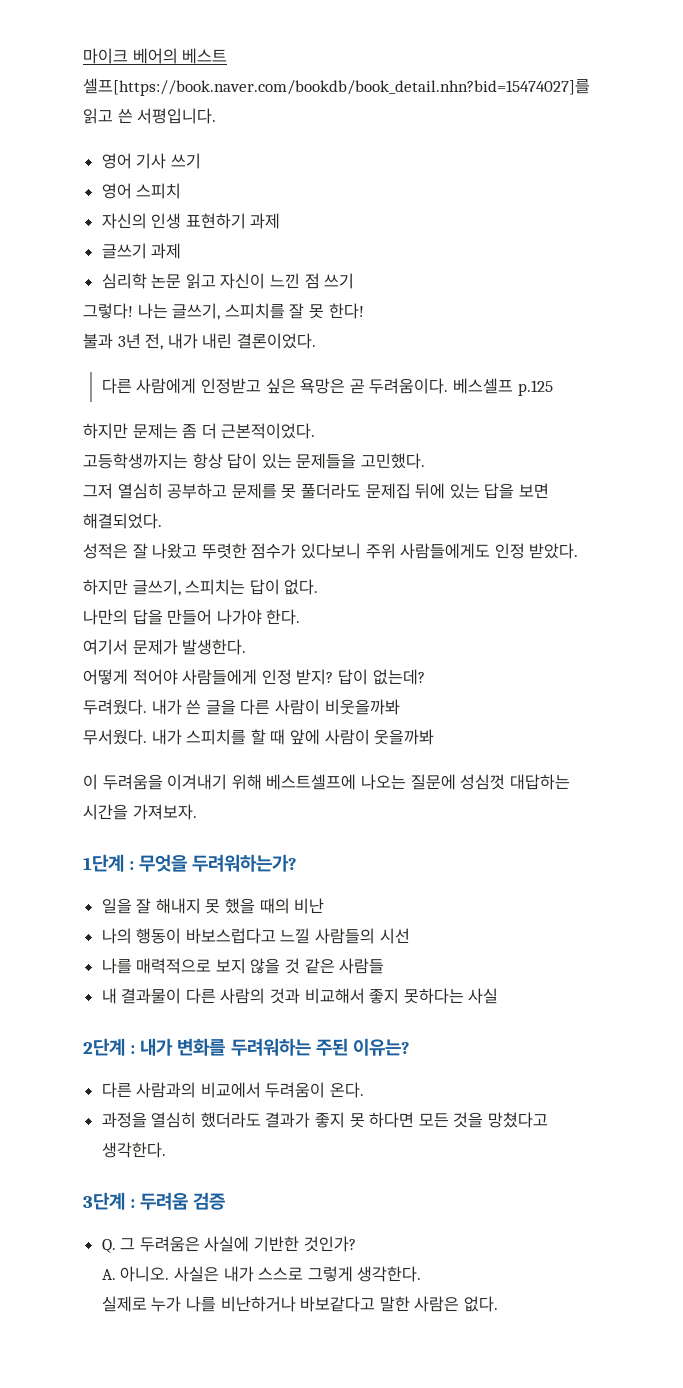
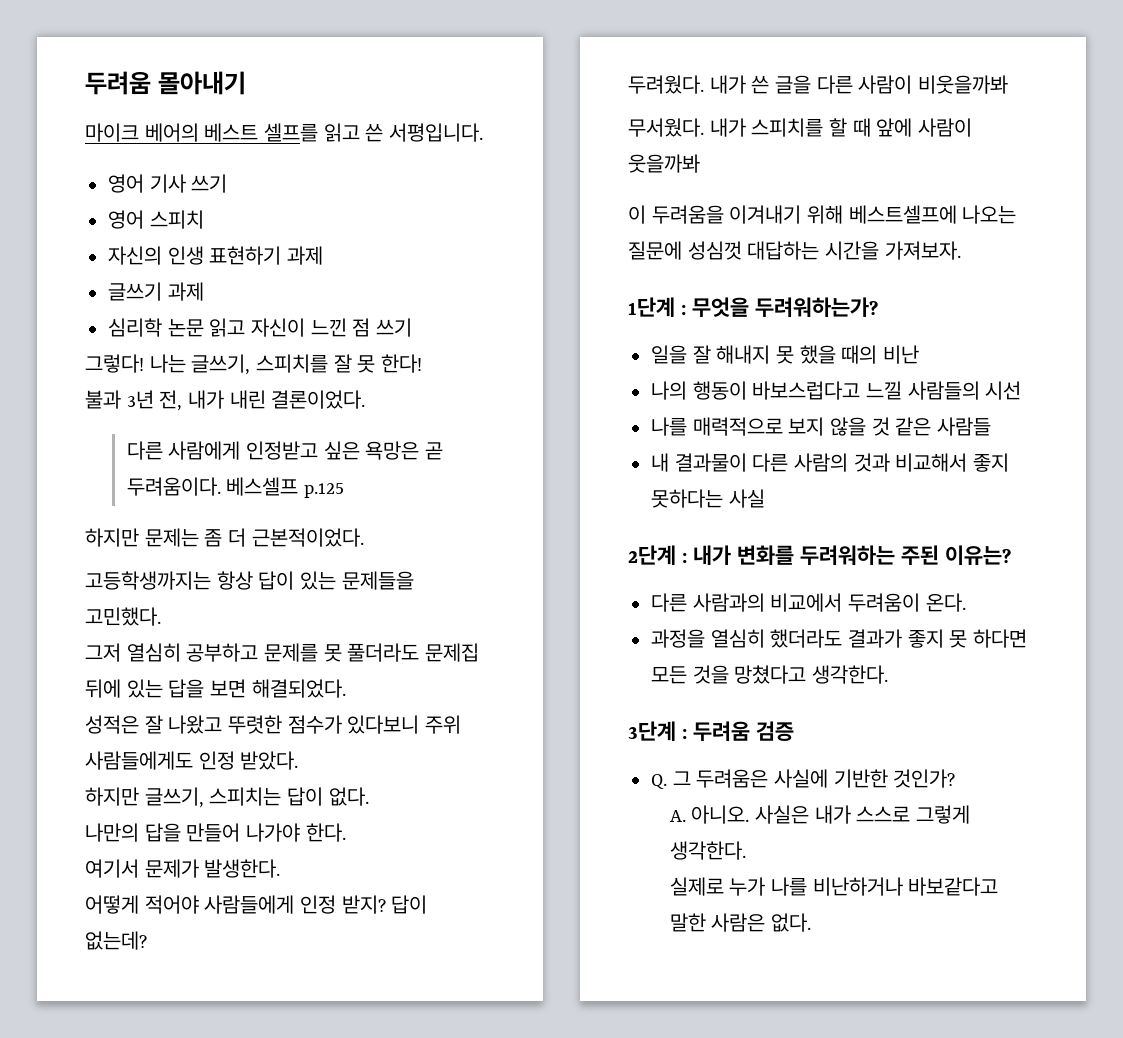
+ 두려움 몰아내기
- 마이크 베어의 베스트 셀프[https://book.naver.com/bookdb/book_detail.nhn?bid=15474027]를 읽고 쓴 서평입니다.
+ 마이크 베어의 베스트 셀프를 읽고 쓴 서평입니다.

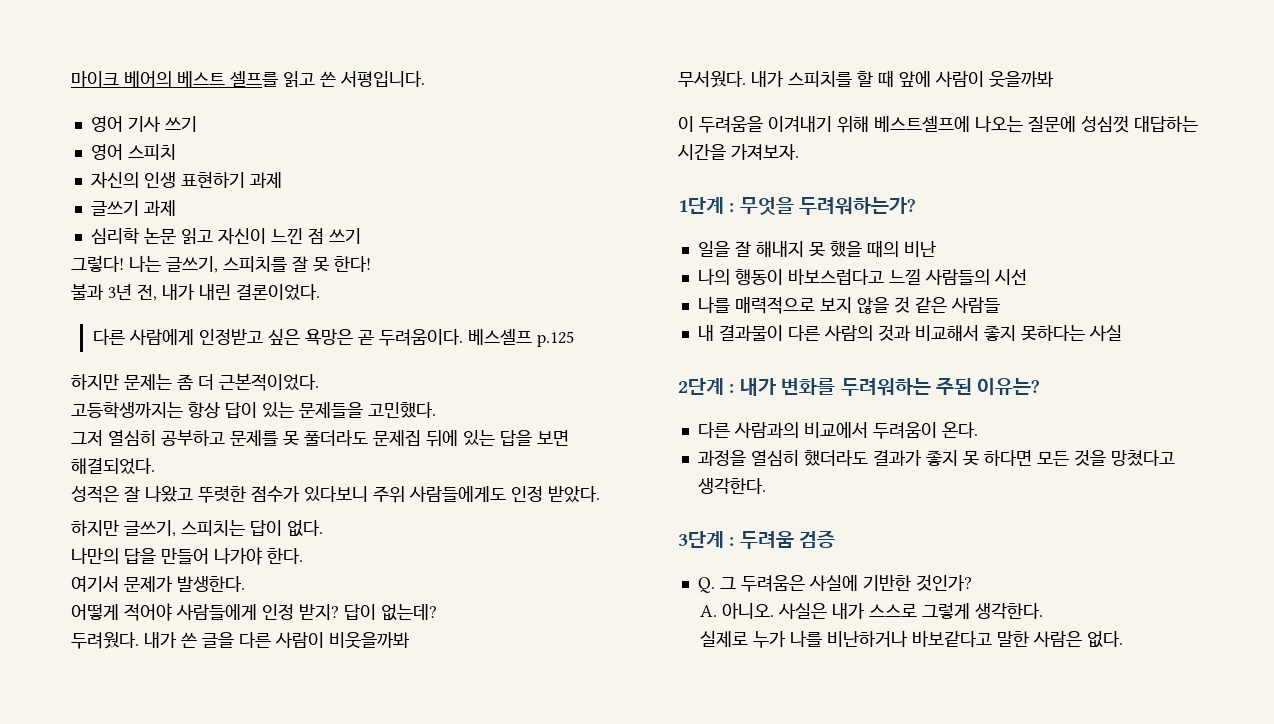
- 두려움 몰아내기

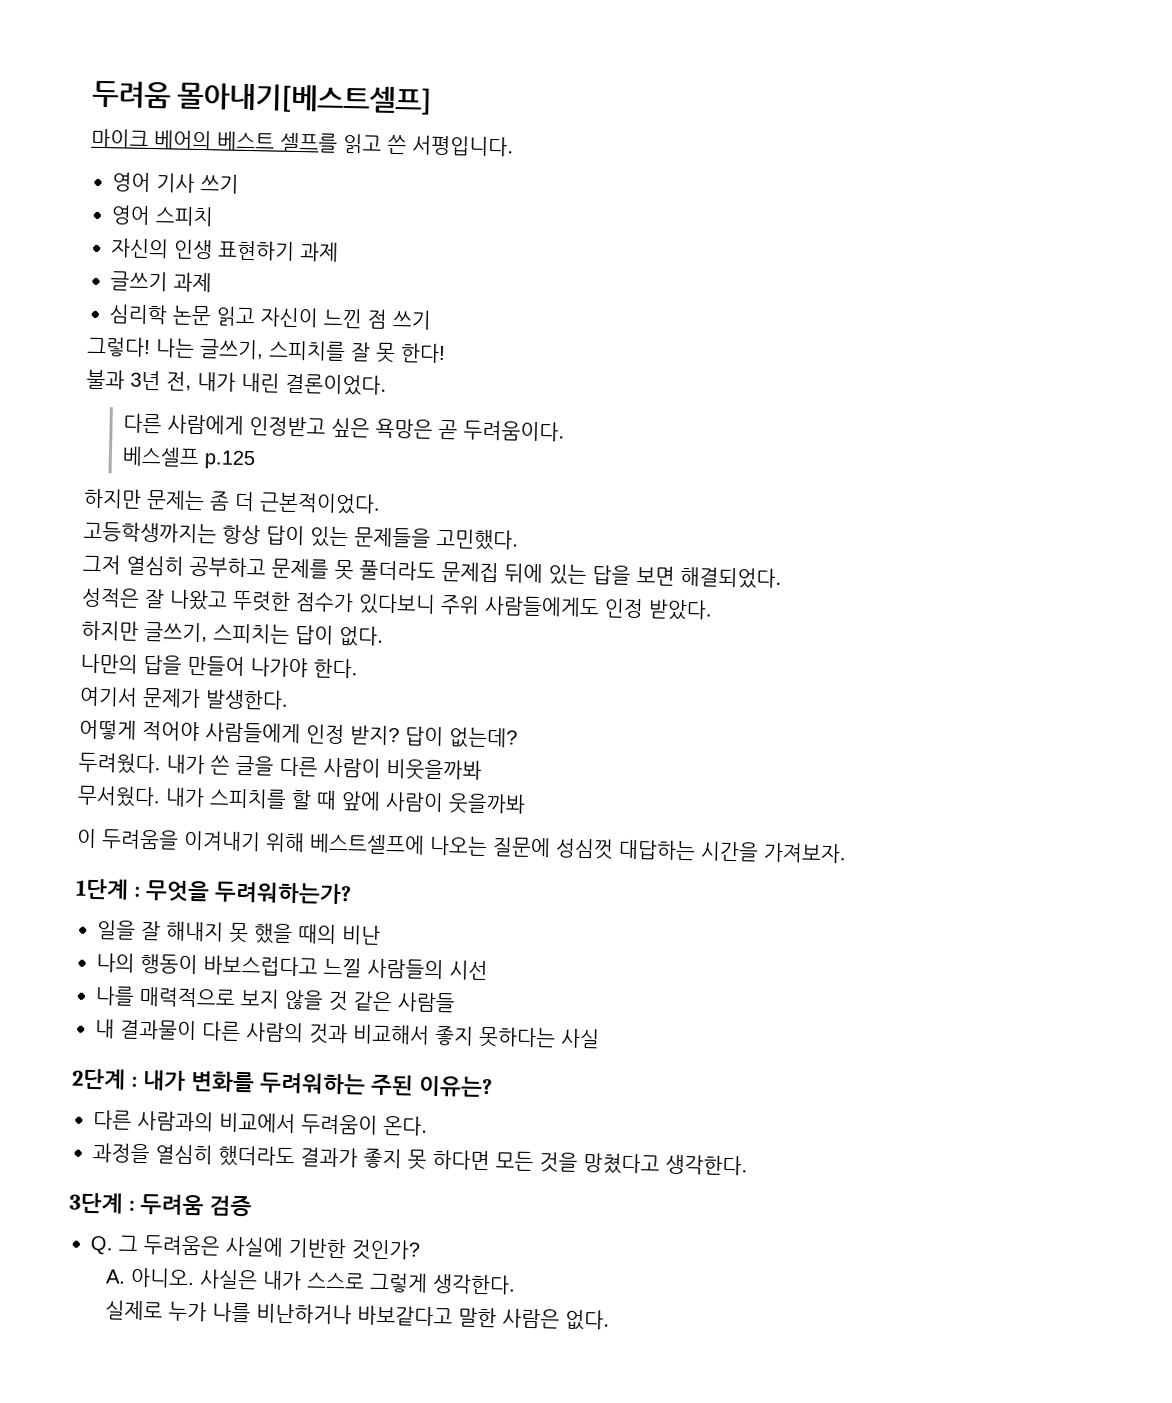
+ 두려움 몰아내기[베스트셀프]
- 다른 사람에게 인정받고 싶은 욕망은 곧 두려움이다. 베스셀프 p.125
+ 다른 사람에게 인정받고 싶은 욕망은 곧 두려움이다.
+ 베스셀프 p.125

